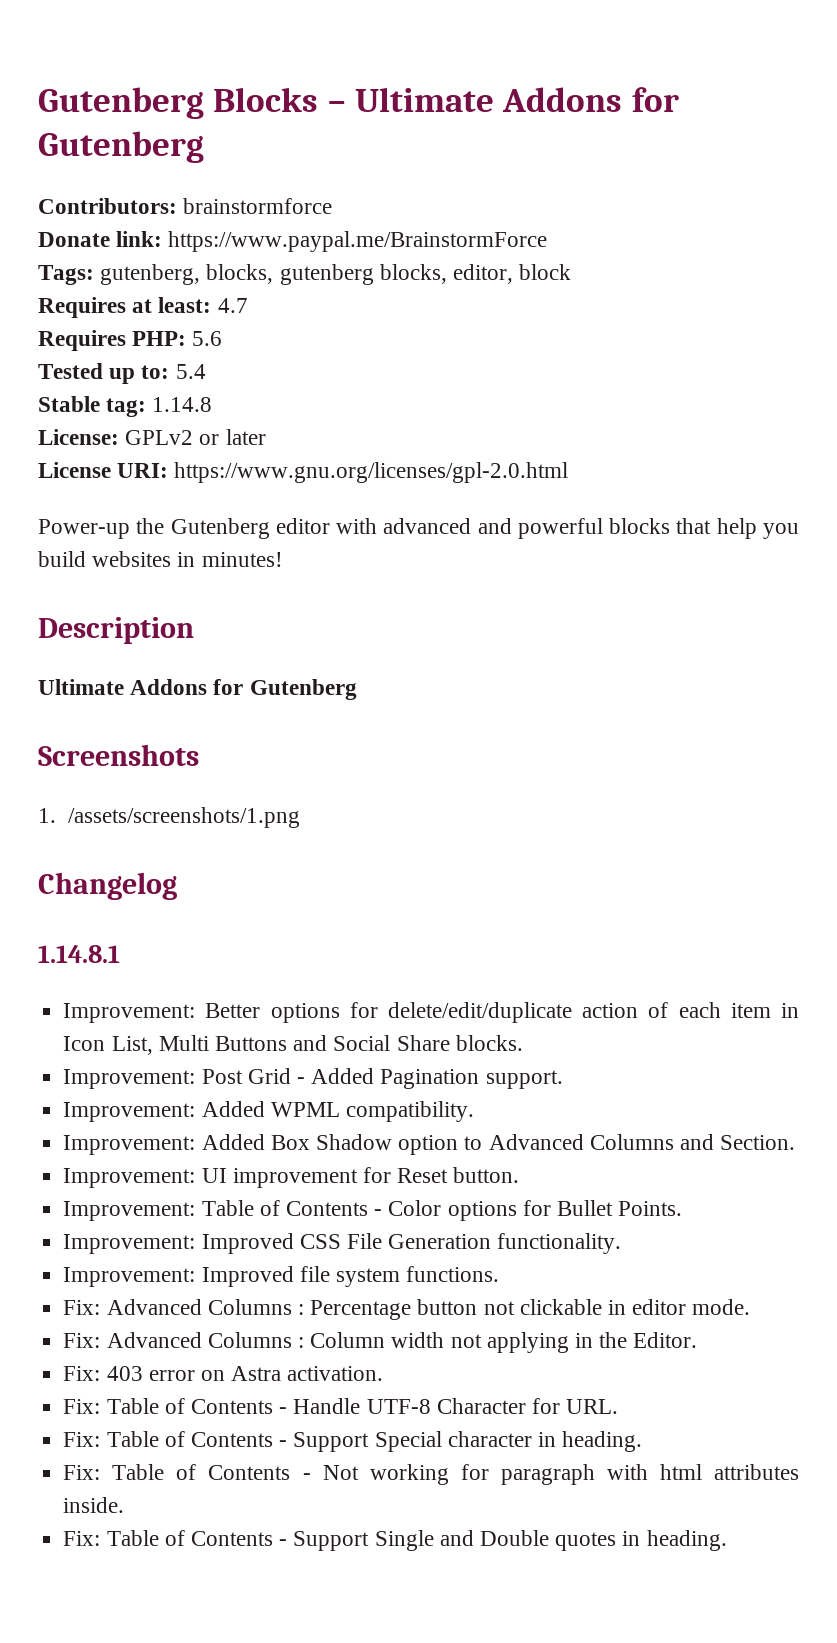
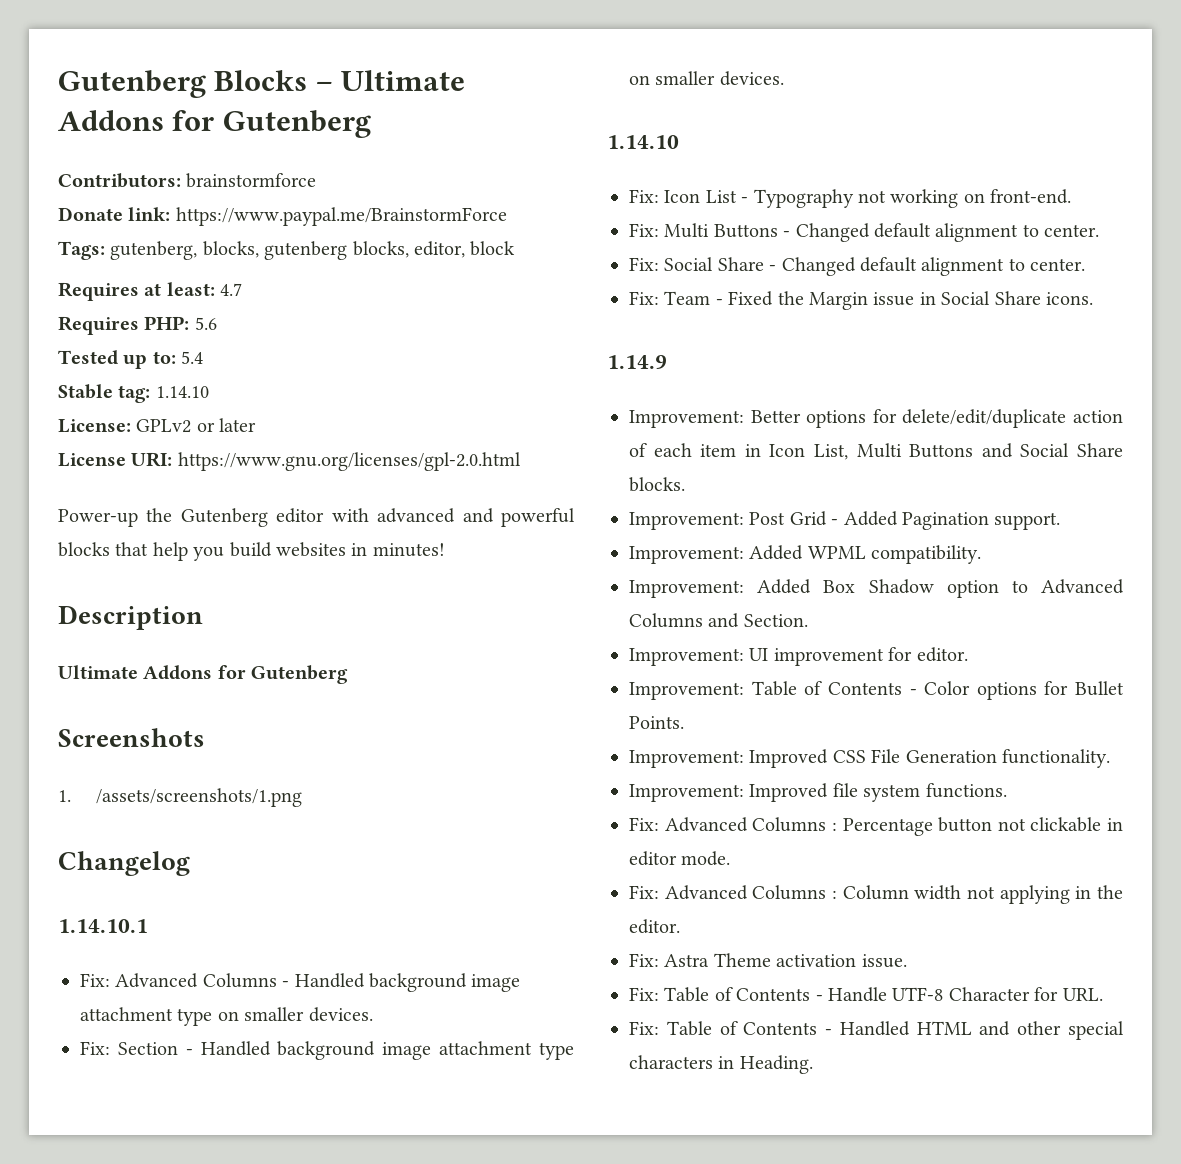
- Stable tag: 1.14.8
+ Stable tag: 1.14.10
- 1.14.8.1
+ 1.14.10.1
+ Fix: Advanced Columns - Handled background image attachment type on smaller devices.
+ Fix: Section - Handled background image attachment type on smaller devices.
+ 1.14.10
+ Fix: Icon List - Typography not working on front-end.
+ Fix: Multi Buttons - Changed default alignment to center.
+ Fix: Social Share - Changed default alignment to center.
+ Fix: Team - Fixed the Margin issue in Social Share icons.
+ 1.14.9
- Improvement: UI improvement for Reset button.
+ Improvement: UI improvement for editor.
- Fix: Advanced Columns : Column width not applying in the Editor.
- Fix: 403 error on Astra activation.
+ Fix: Advanced Columns : Column width not applying in the editor.
+ Fix: Astra Theme activation issue.
- Fix: Table of Contents - Support Special character in heading.
- Fix: Table of Contents - Not working for paragraph with html attributes inside.
- Fix: Table of Contents - Support Single and Double quotes in heading.
+ Fix: Table of Contents - Handled HTML and other special characters in Heading.

